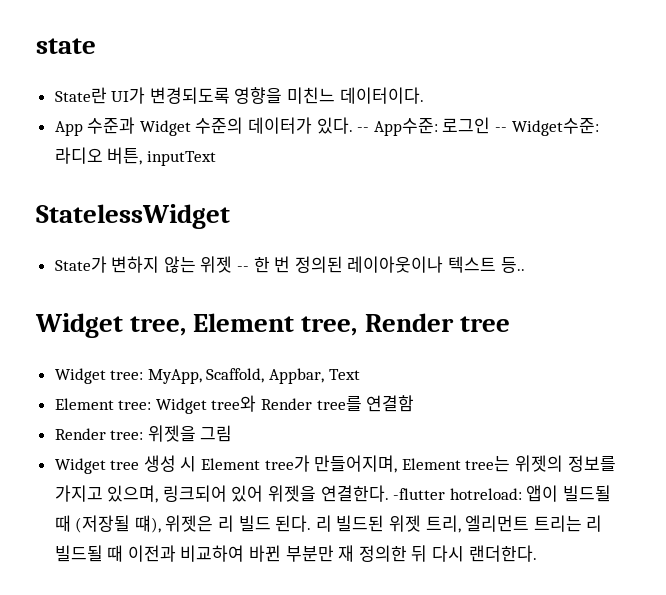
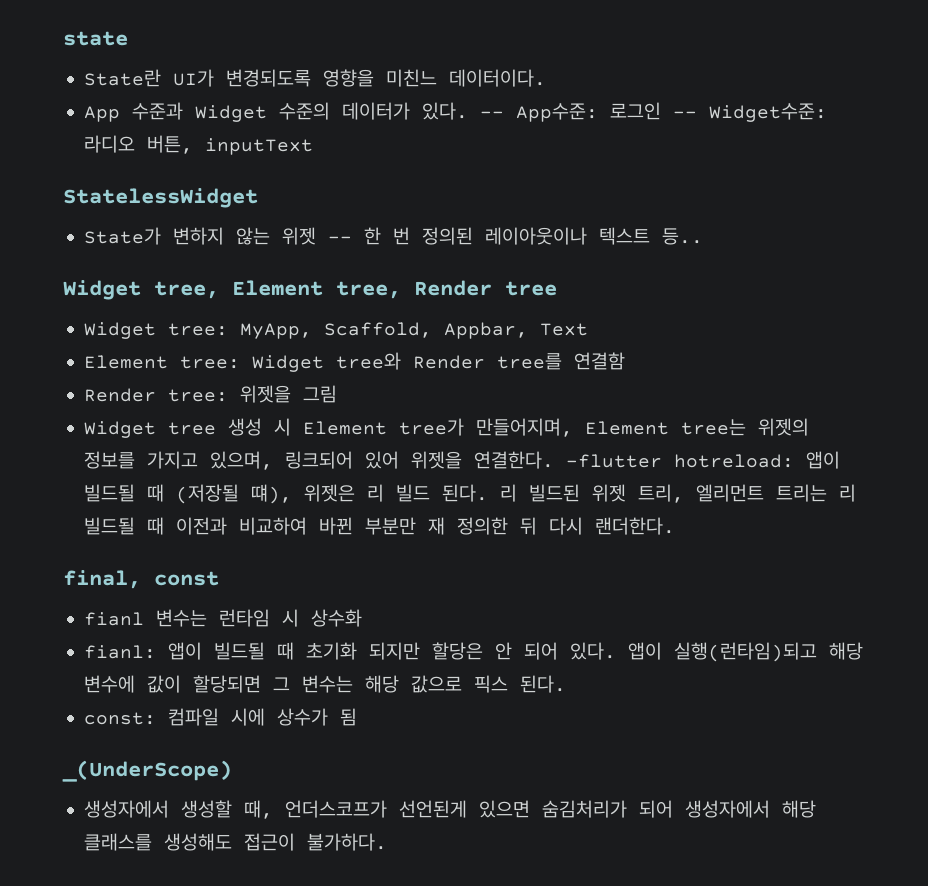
+ final, const
+ fianl 변수는 런타임 시 상수화
+ fianl: 앱이 빌드될 때 초기화 되지만 할당은 안 되어 있다. 앱이 실행(런타임)되고 해당 변수에 값이 할당되면 그 변수는 해당 값으로 픽스 된다.
+ const: 컴파일 시에 상수가 됨
+ _(UnderScope)
+ 생성자에서 생성할 때, 언더스코프가 선언된게 있으면 숨김처리가 되어 생성자에서 해당 클래스를 생성해도 접근이 불가하다.

